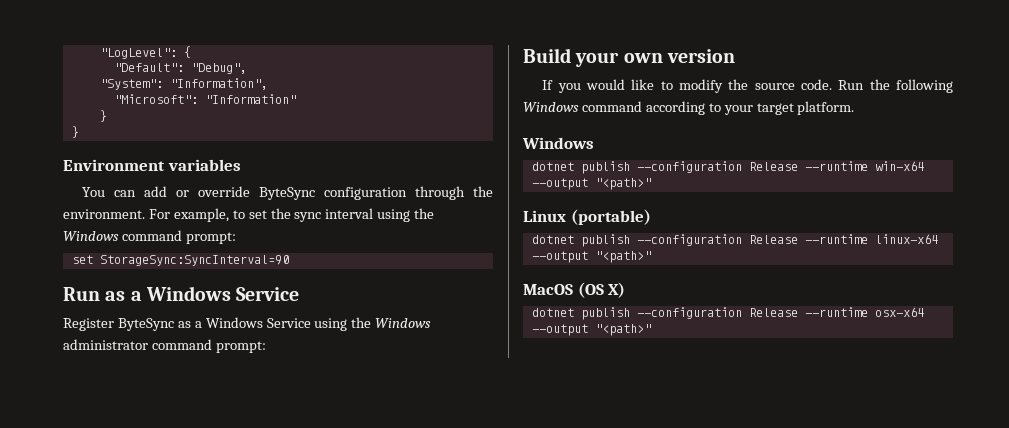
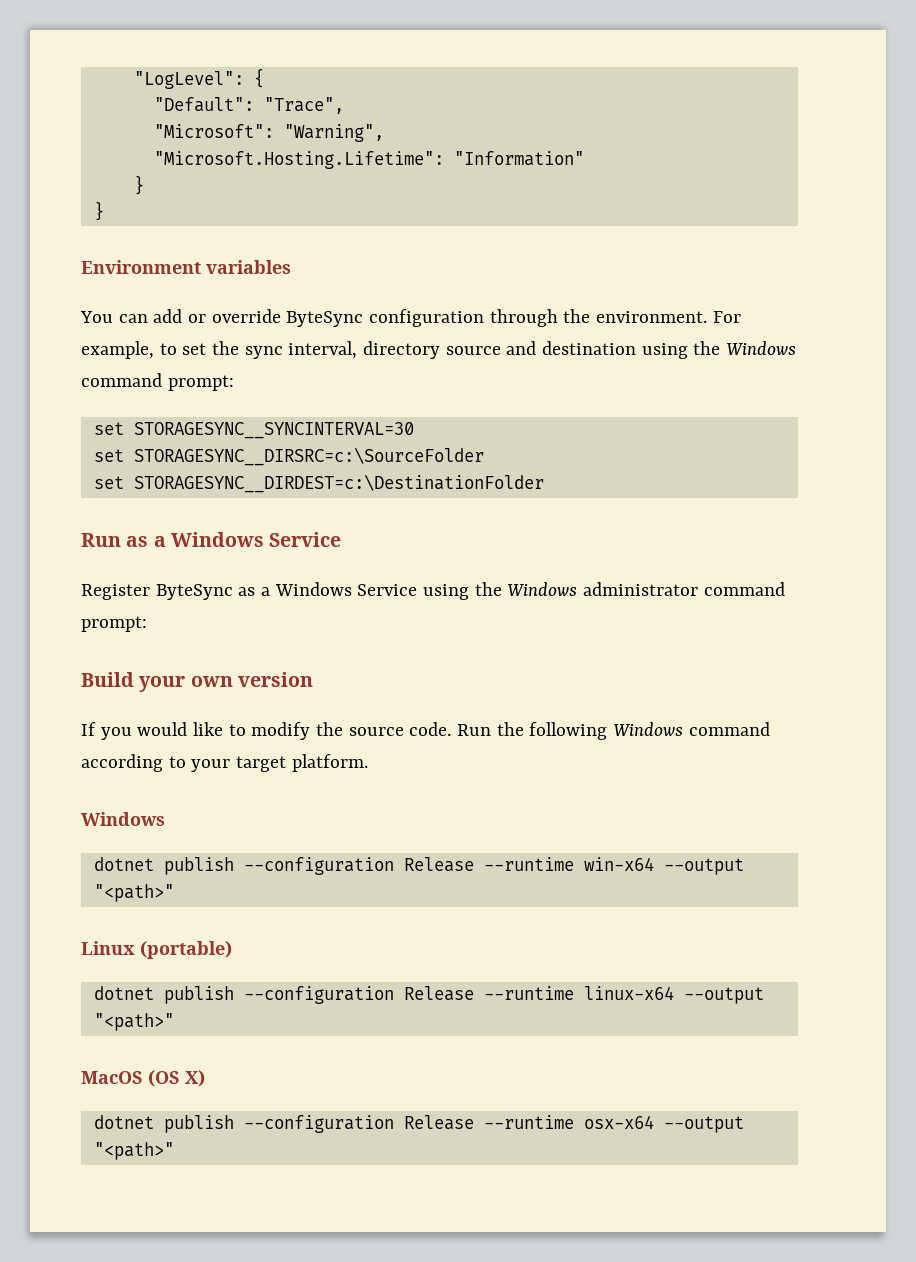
- "Default": "Debug",
- "System": "Information",
+ "Default": "Trace",
- "Microsoft": "Information"
+ "Microsoft": "Warning",
+ "Microsoft.Hosting.Lifetime": "Information"
- For example, to set the sync interval using the Windows command prompt:
+ For example, to set the sync interval, directory source and destination using the Windows command prompt:
- set StorageSync:SyncInterval=90
+ set STORAGESYNC__SYNCINTERVAL=30
+ set STORAGESYNC__DIRSRC=c:\SourceFolder
+ set STORAGESYNC__DIRDEST=c:\DestinationFolder

